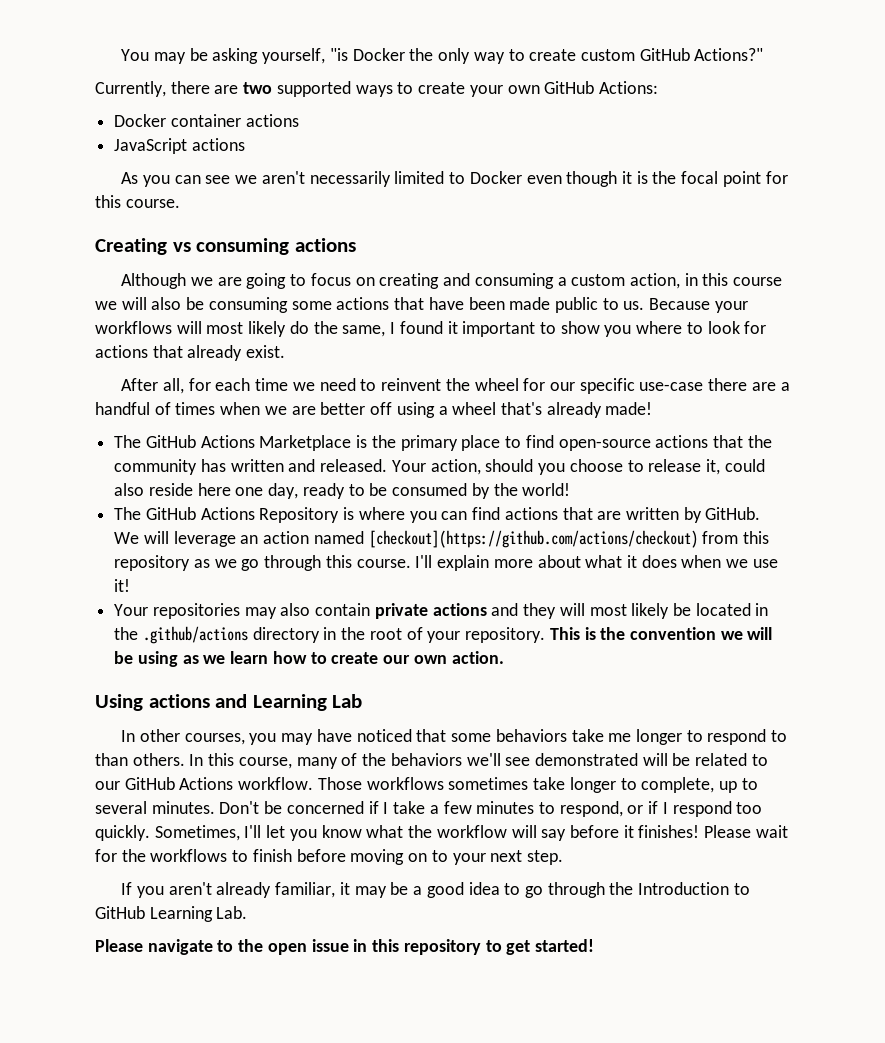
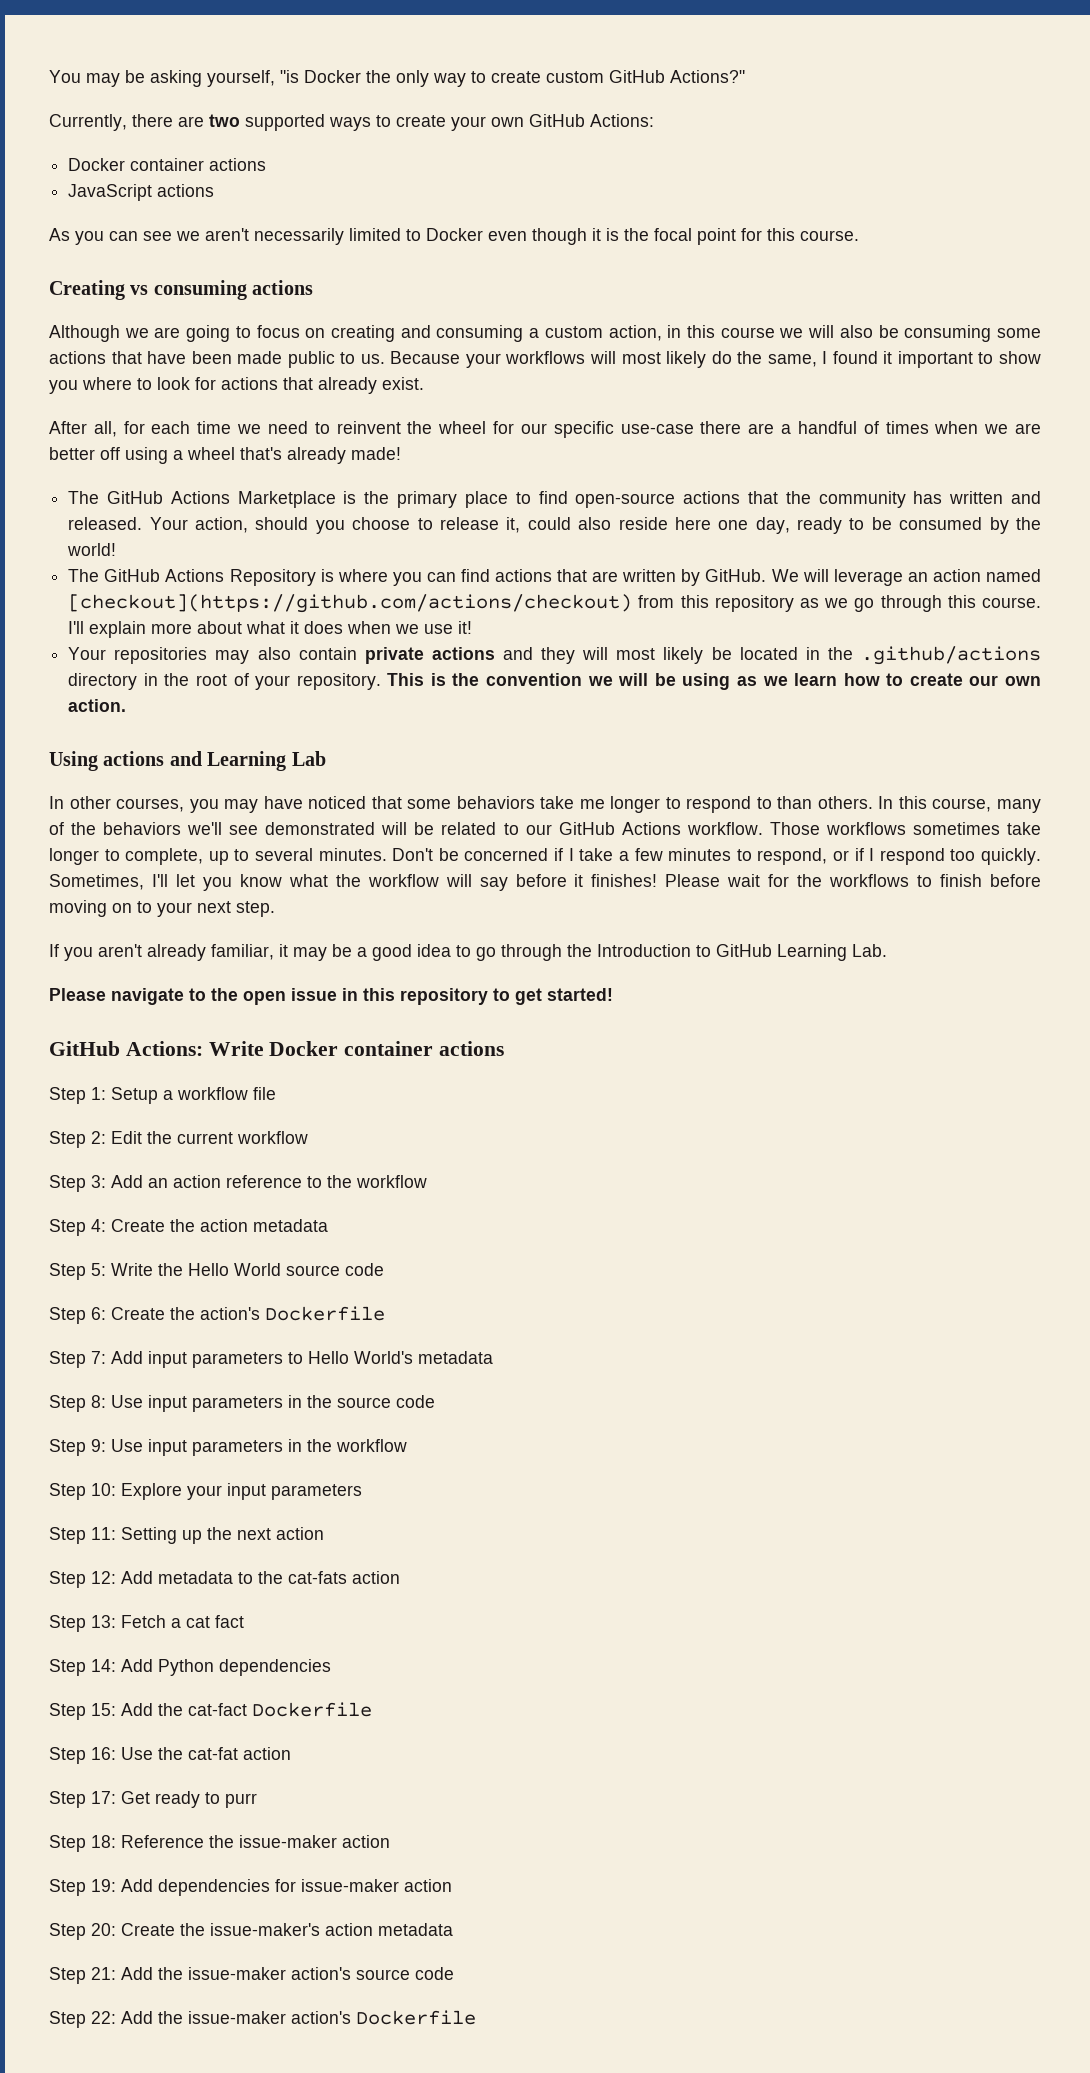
+ GitHub Actions: Write Docker container actions
+ Step 1: Setup a workflow file
+ Step 2: Edit the current workflow
+ Step 3: Add an action reference to the workflow
+ Step 4: Create the action metadata
+ Step 5: Write the Hello World source code
+ Step 6: Create the action's Dockerfile
+ Step 7: Add input parameters to Hello World's metadata
+ Step 8: Use input parameters in the source code
+ Step 9: Use input parameters in the workflow
+ Step 10: Explore your input parameters
+ Step 11: Setting up the next action
+ Step 12: Add metadata to the cat-fats action
+ Step 13: Fetch a cat fact
+ Step 14: Add Python dependencies
+ Step 15: Add the cat-fact Dockerfile
+ Step 16: Use the cat-fat action
+ Step 17: Get ready to purr
+ Step 18: Reference the issue-maker action
+ Step 19: Add dependencies for issue-maker action
+ Step 20: Create the issue-maker's action metadata
+ Step 21: Add the issue-maker action's source code
+ Step 22: Add the issue-maker action's Dockerfile

